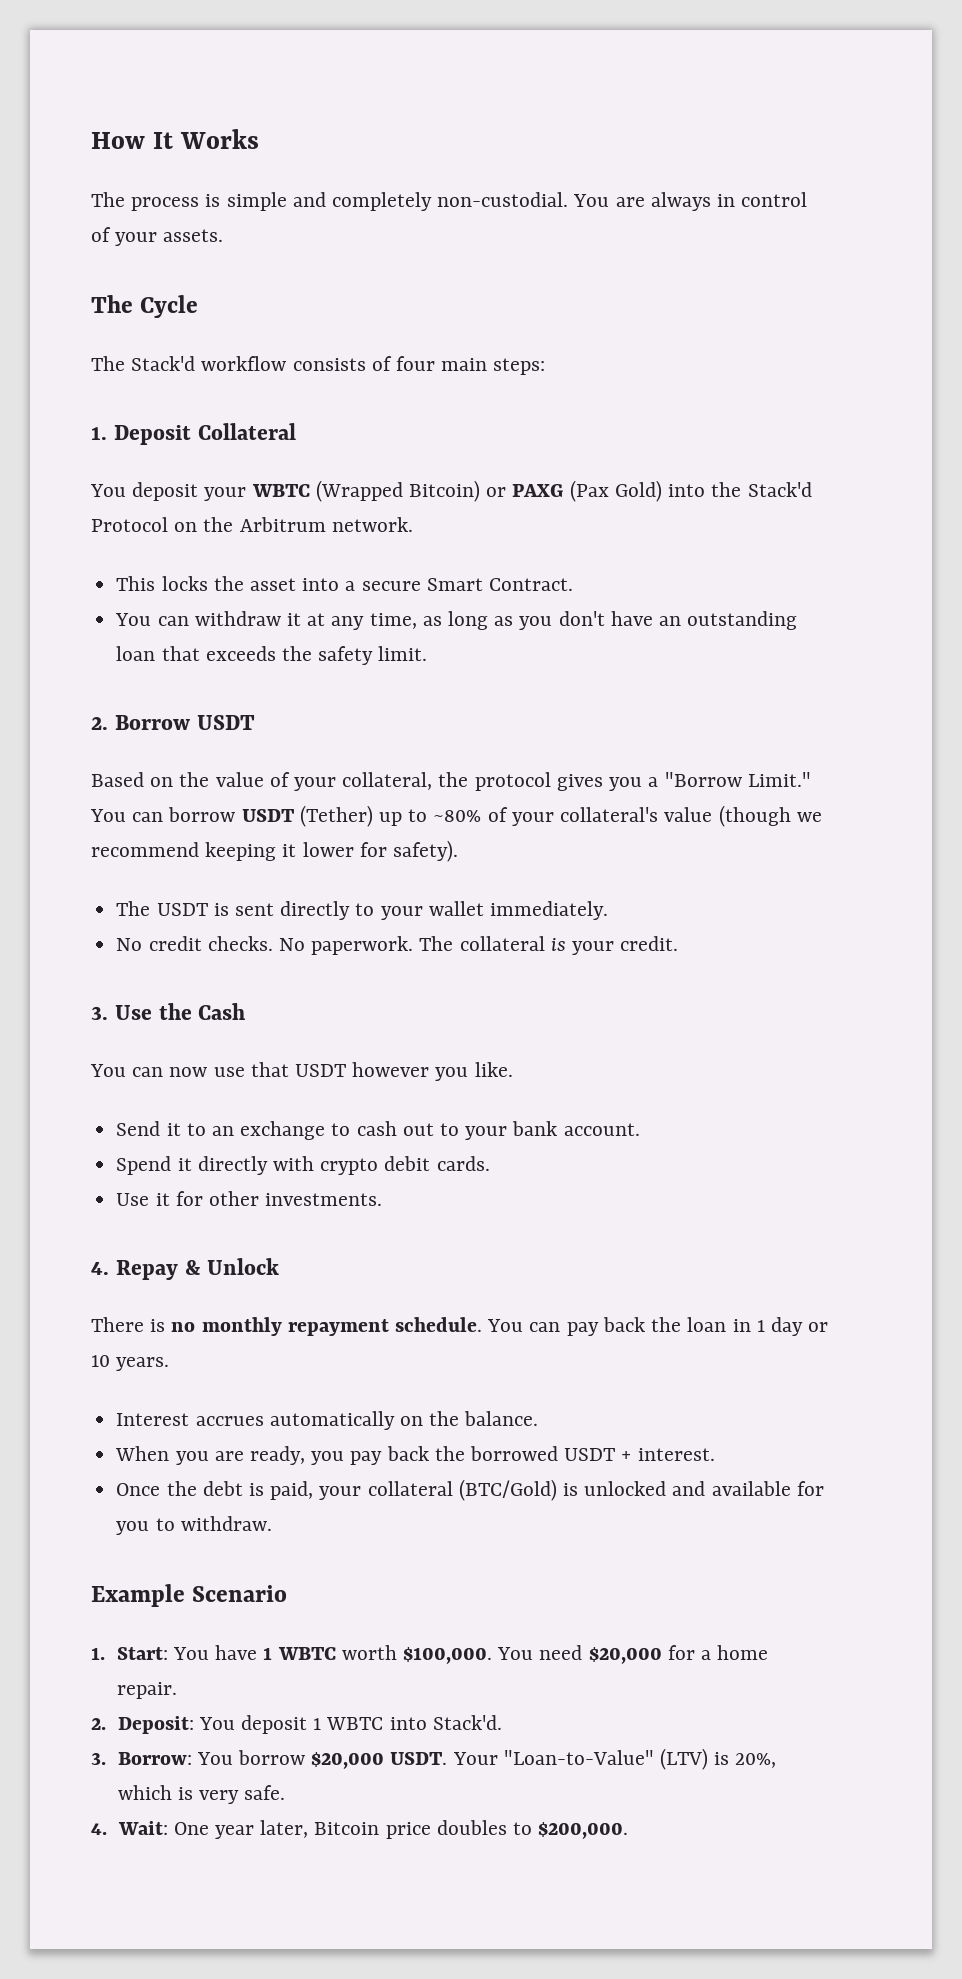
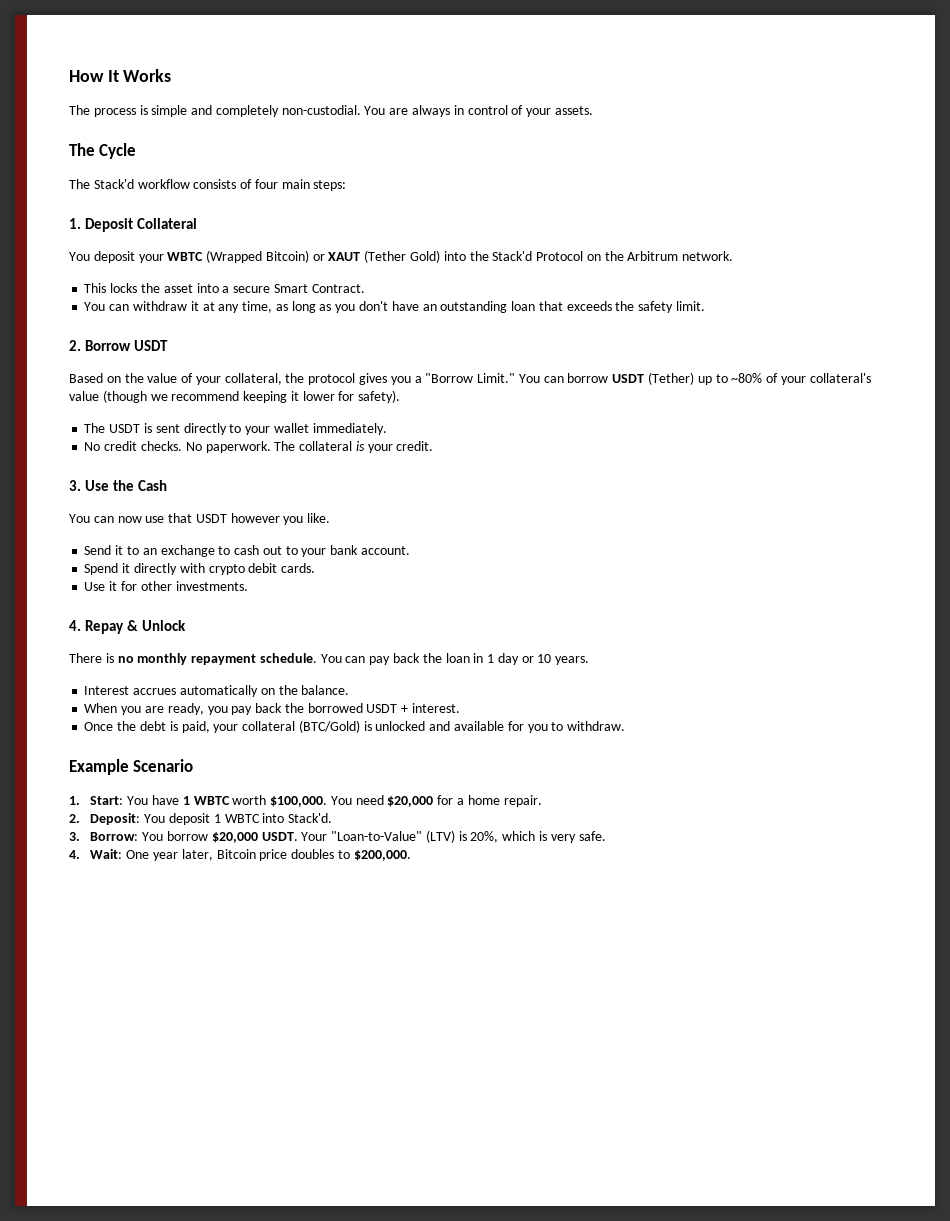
- You deposit your WBTC (Wrapped Bitcoin) or PAXG (Pax Gold) into the Stack'd Protocol on the Arbitrum network.
+ You deposit your WBTC (Wrapped Bitcoin) or XAUT (Tether Gold) into the Stack'd Protocol on the Arbitrum network.

